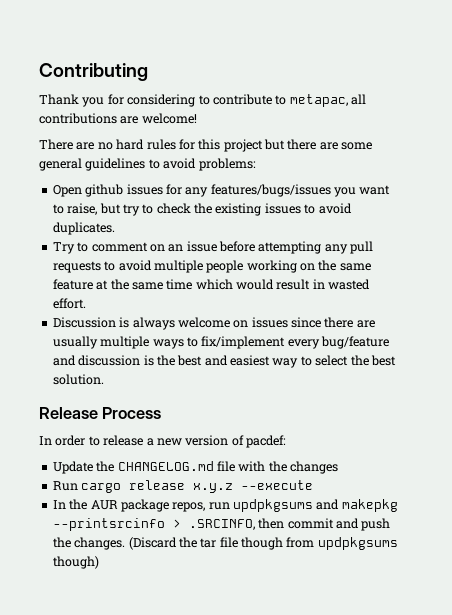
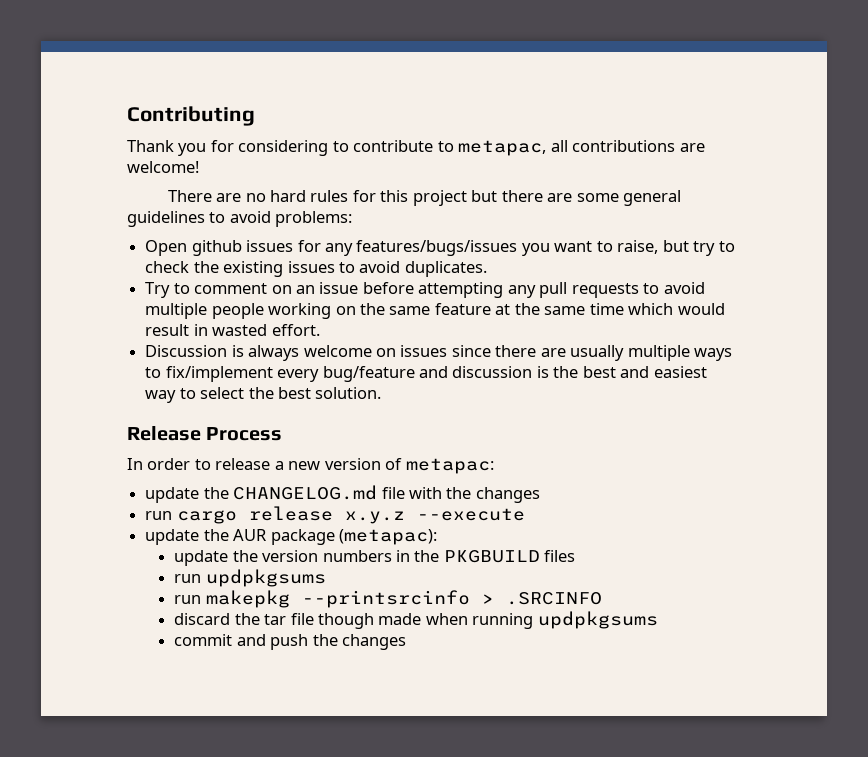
- In order to release a new version of pacdef:
- Update the CHANGELOG.md file with the changes
+ In order to release a new version of metapac:
+ update the CHANGELOG.md file with the changes
- Run cargo release x.y.z --execute
+ run cargo release x.y.z --execute
- In the AUR package repos, run updpkgsums and makepkg --printsrcinfo > .SRCINFO, then commit and push the changes. (Discard the tar file though from updpkgsums though)
+ update the AUR package (metapac):
+ update the version numbers in the PKGBUILD files
+ run updpkgsums
+ run makepkg --printsrcinfo > .SRCINFO
+ discard the tar file though made when running updpkgsums
+ commit and push the changes

